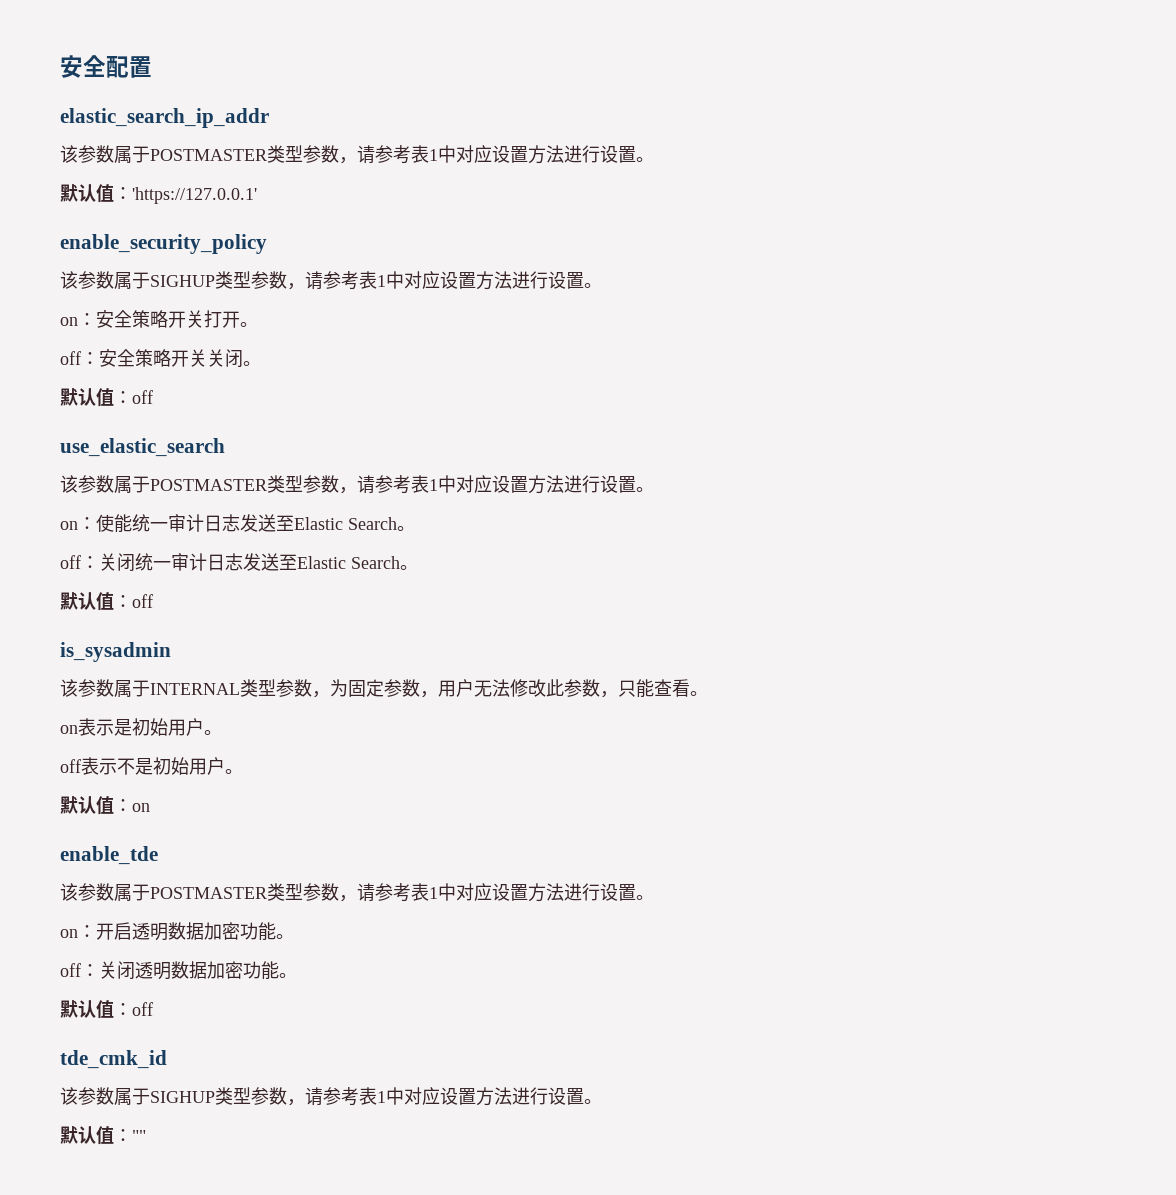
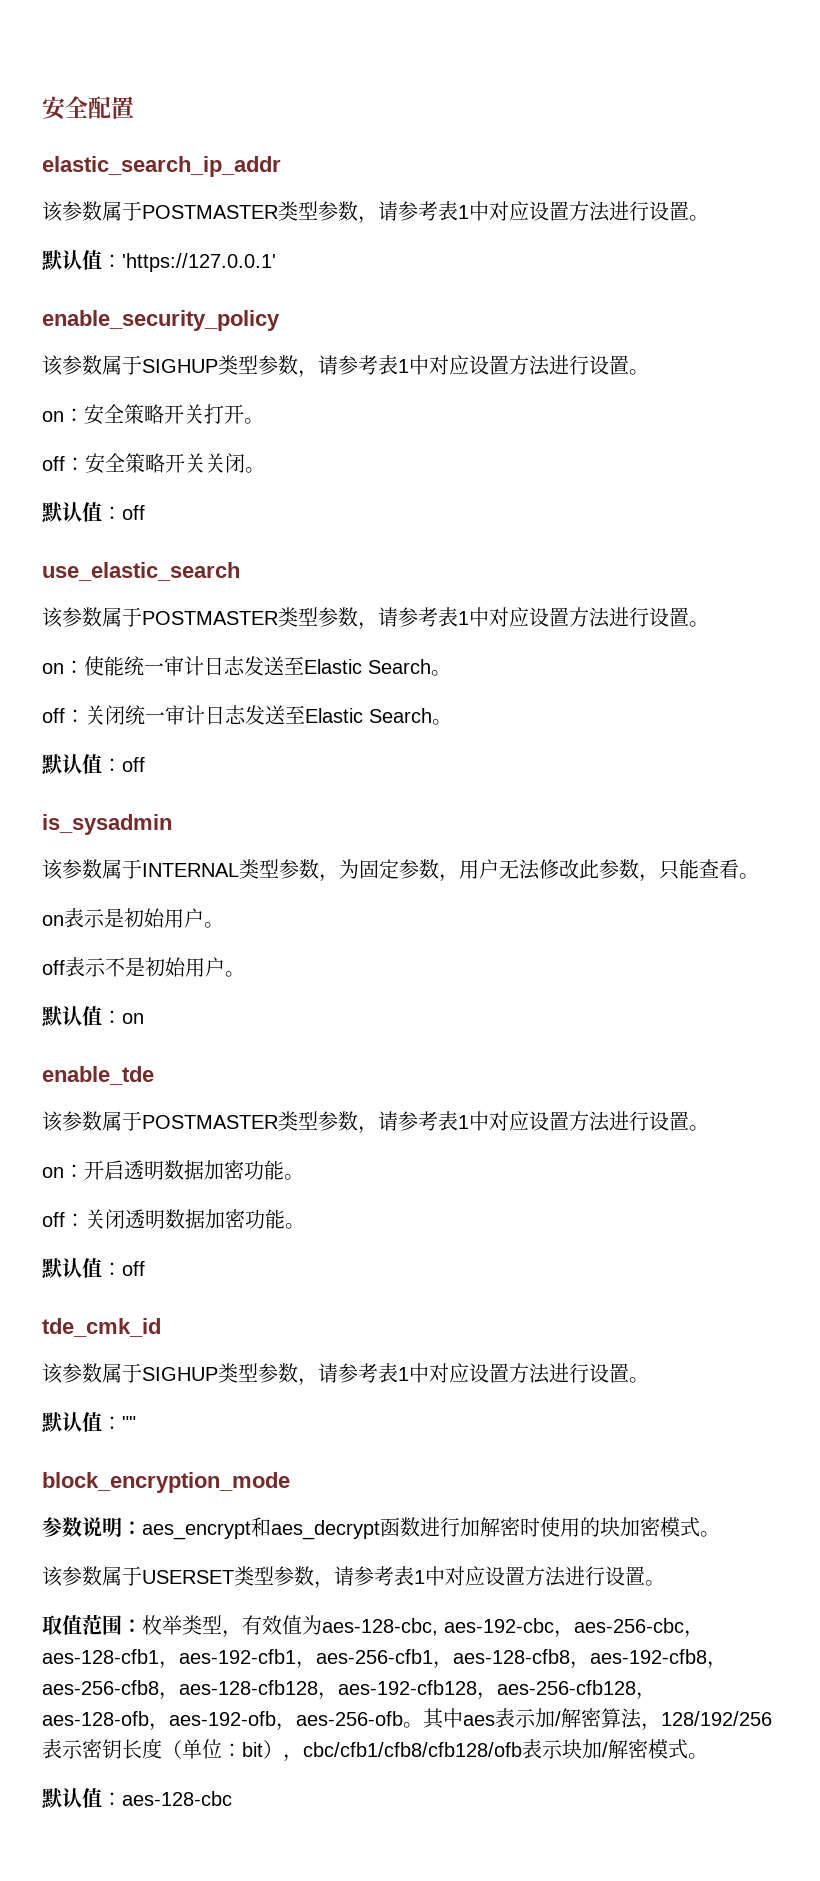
+ block_encryption_mode
+ 参数说明：aes_encrypt和aes_decrypt函数进行加解密时使用的块加密模式。
+ 该参数属于USERSET类型参数，请参考表1中对应设置方法进行设置。
+ 取值范围：枚举类型，有效值为aes-128-cbc, aes-192-cbc，aes-256-cbc，aes-128-cfb1，aes-192-cfb1，aes-256-cfb1，aes-128-cfb8，aes-192-cfb8，aes-256-cfb8，aes-128-cfb128，aes-192-cfb128，aes-256-cfb128，aes-128-ofb，aes-192-ofb，aes-256-ofb。其中aes表示加/解密算法，128/192/256表示密钥长度（单位：bit），cbc/cfb1/cfb8/cfb128/ofb表示块加/解密模式。
+ 默认值：aes-128-cbc

